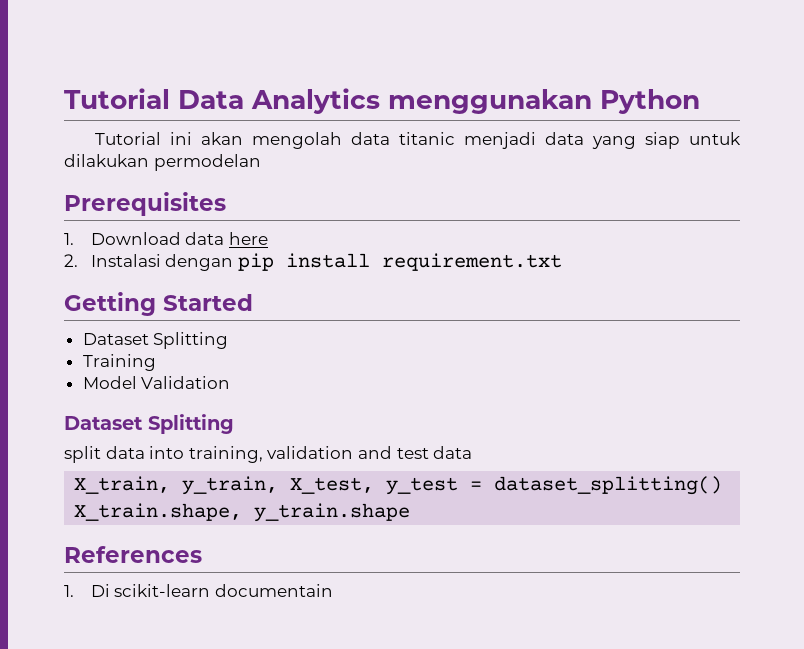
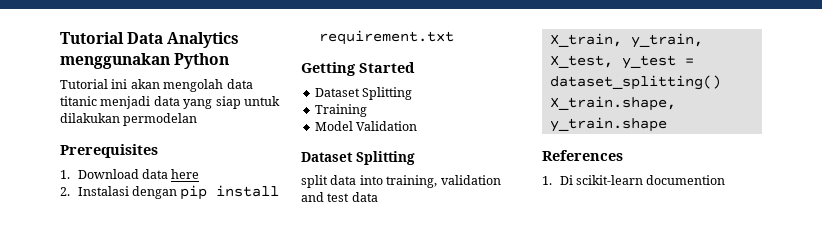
- 1. Di scikit-learn documentain
+ 1. Di scikit-learn documention

